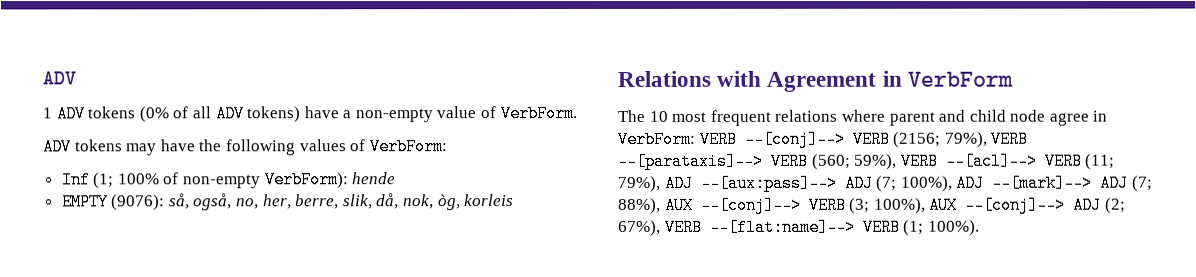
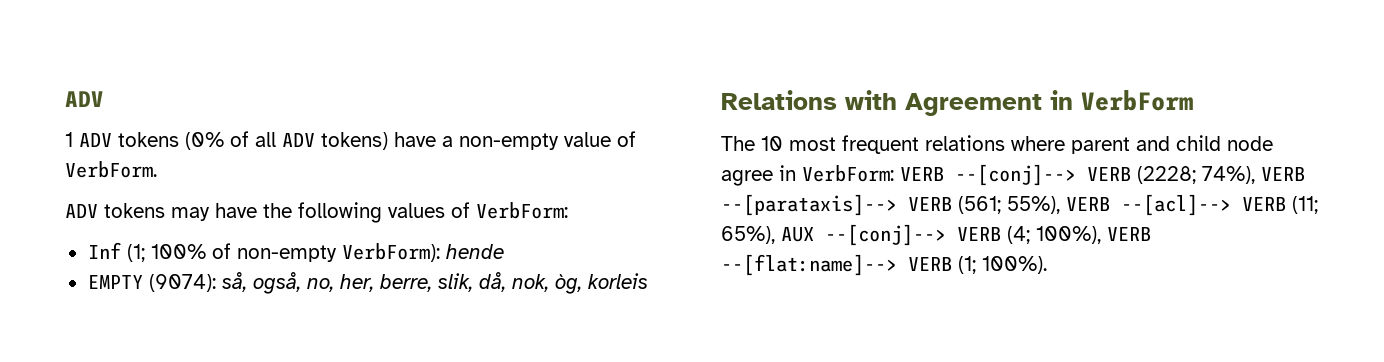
- EMPTY (9076): så, også, no, her, berre, slik, då, nok, òg, korleis
+ EMPTY (9074): så, også, no, her, berre, slik, då, nok, òg, korleis
- The 10 most frequent relations where parent and child node agree in VerbForm: VERB --[conj]--> VERB (2156; 79%), VERB --[parataxis]--> VERB (560; 59%), VERB --[acl]--> VERB (11; 79%), ADJ --[aux:pass]--> ADJ (7; 100%), ADJ --[mark]--> ADJ (7; 88%), AUX --[conj]--> VERB (3; 100%), AUX --[conj]--> ADJ (2; 67%), VERB --[flat:name]--> VERB (1; 100%).
+ The 10 most frequent relations where parent and child node agree in VerbForm: VERB --[conj]--> VERB (2228; 74%), VERB --[parataxis]--> VERB (561; 55%), VERB --[acl]--> VERB (11; 65%), AUX --[conj]--> VERB (4; 100%), VERB --[flat:name]--> VERB (1; 100%).

